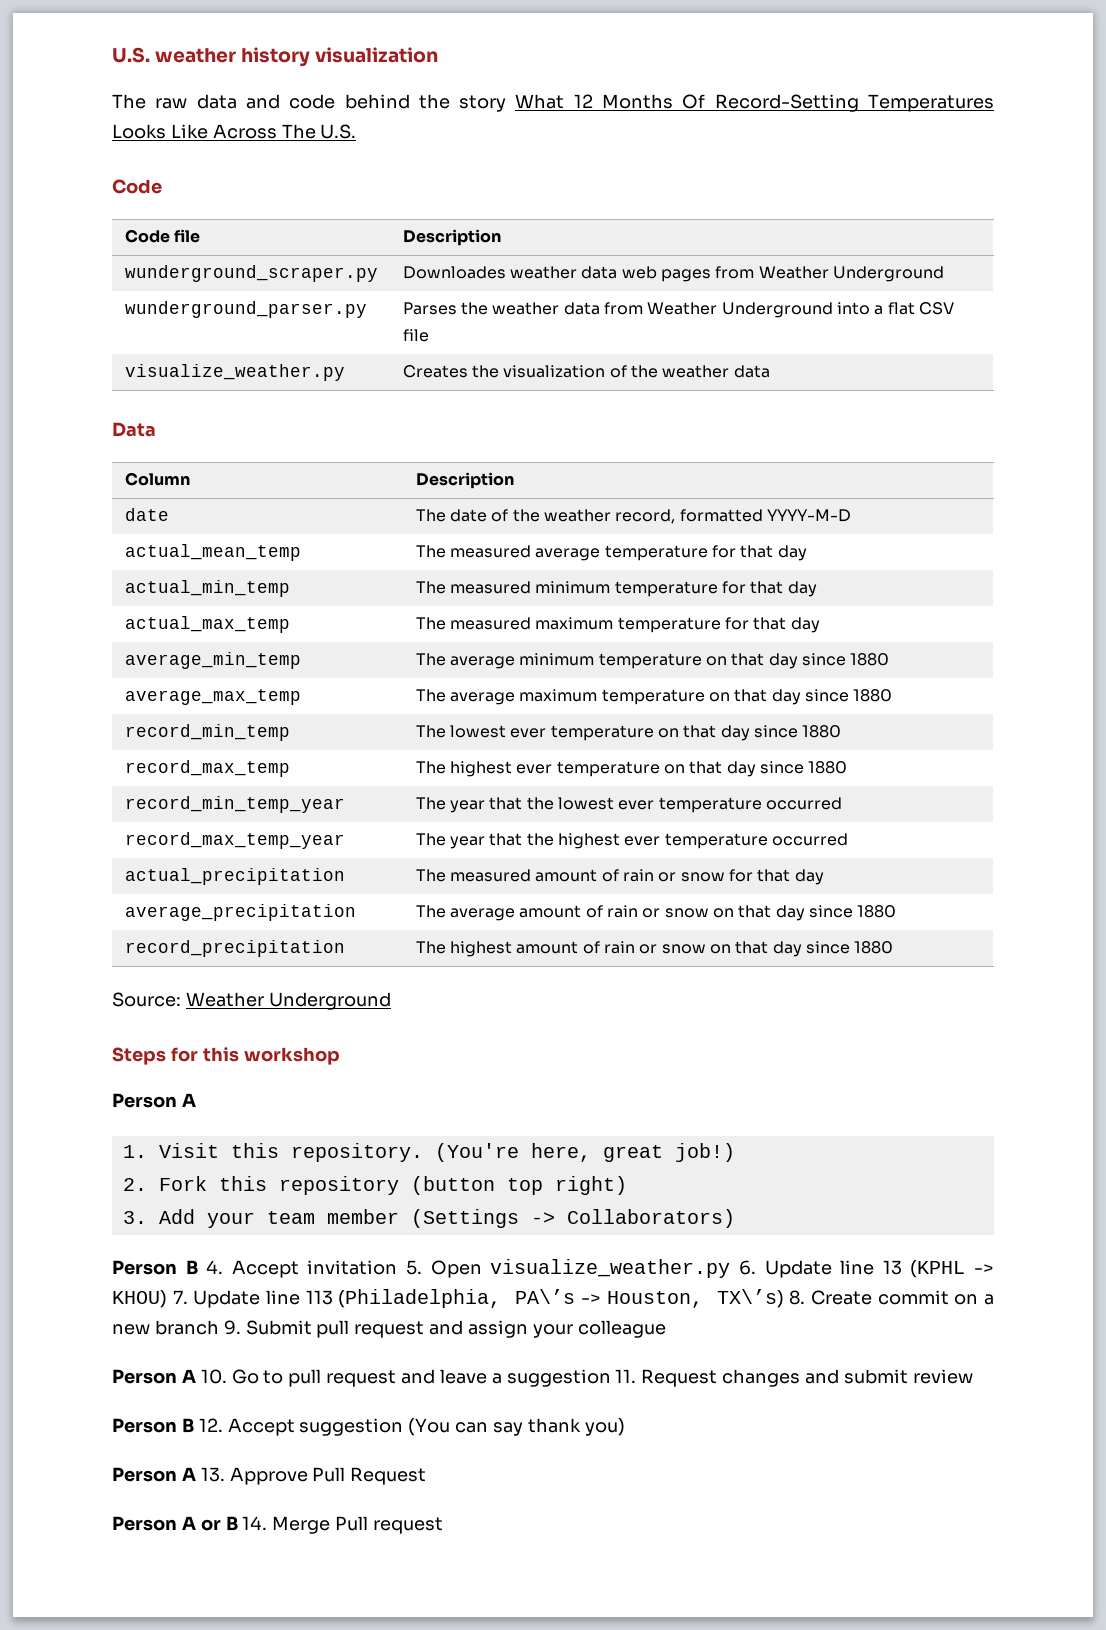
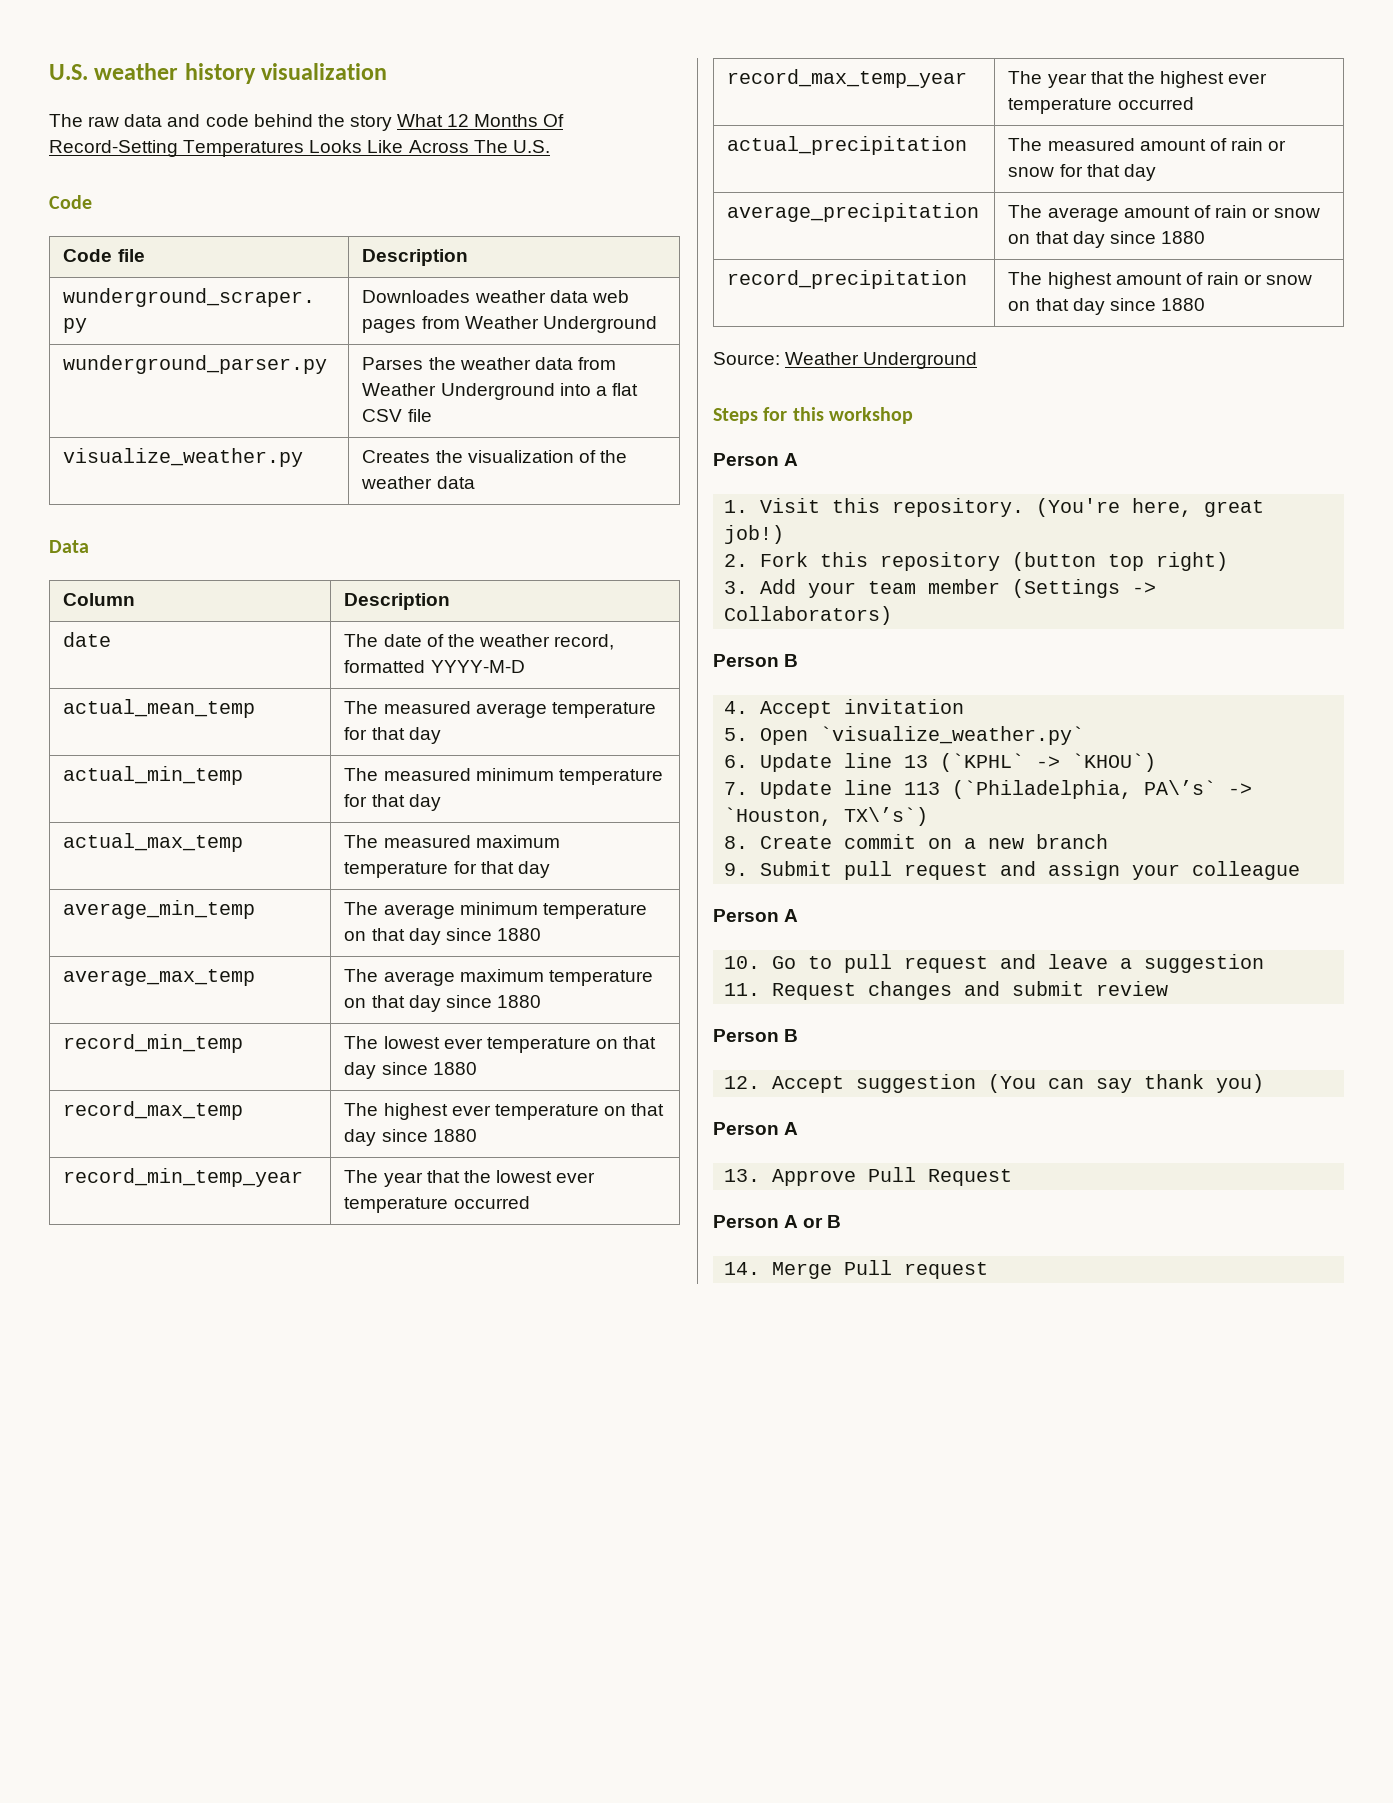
  3. Add your team member (Settings -> Collaborators)
- Person B 4. Accept invitation 5. Open visualize_weather.py 6. Update line 13 (KPHL -> KHOU) 7. Update line 113 (Philadelphia, PA\’s -> Houston, TX\’s) 8. Create commit on a new branch 9. Submit pull request and assign your colleague
- Person A 10. Go to pull request and leave a suggestion 11. Request changes and submit review
- Person B 12. Accept suggestion (You can say thank you)
- Person A 13. Approve Pull Request
+ Person B
+ 4. Accept invitation
+ 5. Open `visualize_weather.py`
+ 6. Update line 13 (`KPHL` -> `KHOU`)
+ 7. Update line 113 (`Philadelphia, PA\’s` -> `Houston, TX\’s`)
+ 8. Create commit on a new branch
+ 9. Submit pull request and assign your colleague
+ Person A
+ 10. Go to pull request and leave a suggestion
+ 11. Request changes and submit review
+ Person B
+ 12. Accept suggestion (You can say thank you)
+ Person A
+ 13. Approve Pull Request
- Person A or B 14. Merge Pull request
+ Person A or B
+ 14. Merge Pull request

